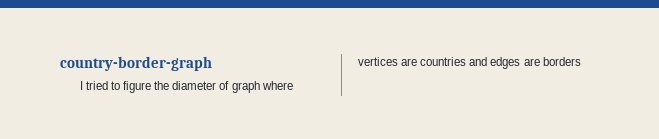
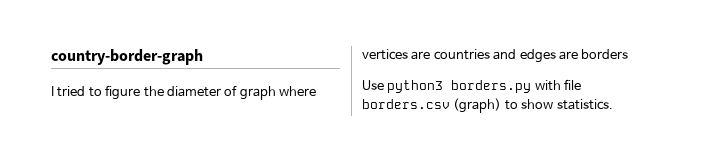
+ Use python3 borders.py with file borders.csv (graph) to show statistics.

